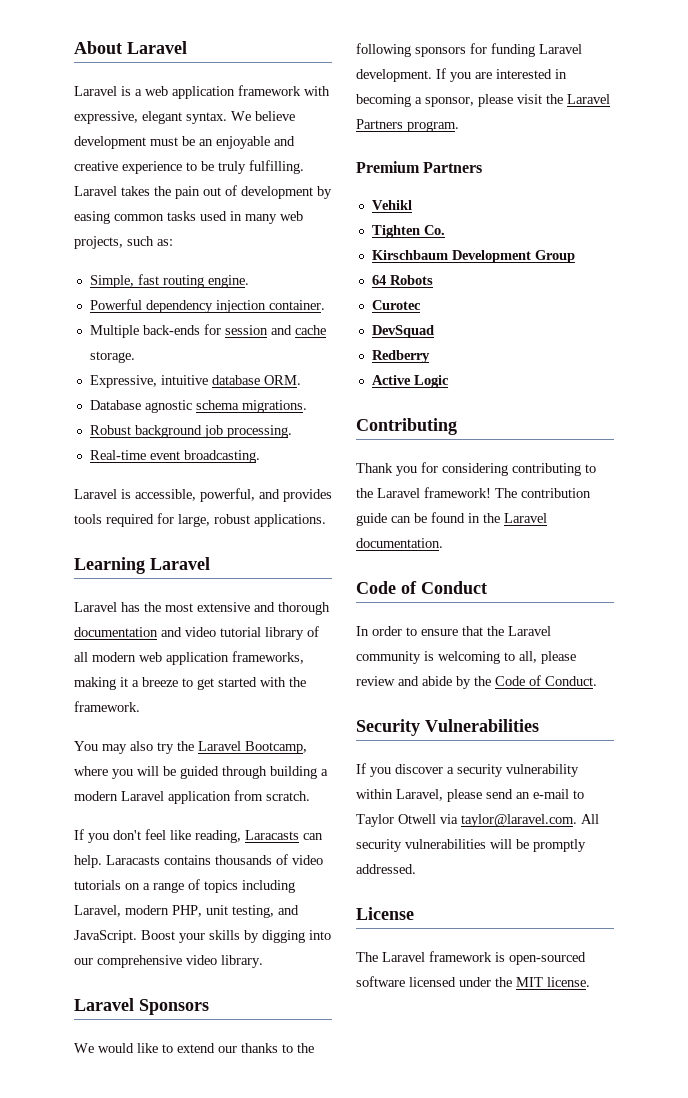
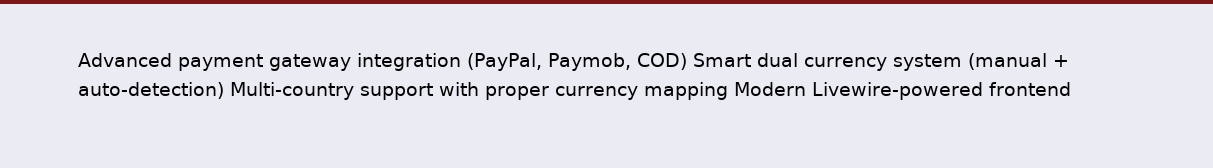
- About Laravel
- Laravel is a web application framework with expressive, elegant syntax. We believe development must be an enjoyable and creative experience to be truly fulfilling. Laravel takes the pain out of development by easing common tasks used in many web projects, such as:
- Simple, fast routing engine.
- Powerful dependency injection container.
- Multiple back-ends for session and cache storage.
- Expressive, intuitive database ORM.
- Database agnostic schema migrations.
- Robust background job processing.
- Real-time event broadcasting.
- Laravel is accessible, powerful, and provides tools required for large, robust applications.
- Learning Laravel
- Laravel has the most extensive and thorough documentation and video tutorial library of all modern web application frameworks, making it a breeze to get started with the framework.
- You may also try the Laravel Bootcamp, where you will be guided through building a modern Laravel application from scratch.
- If you don't feel like reading, Laracasts can help. Laracasts contains thousands of video tutorials on a range of topics including Laravel, modern PHP, unit testing, and JavaScript. Boost your skills by digging into our comprehensive video library.
- Laravel Sponsors
- We would like to extend our thanks to the following sponsors for funding Laravel development. If you are interested in becoming a sponsor, please visit the Laravel Partners program.
- Premium Partners
- Vehikl
- Tighten Co.
- Kirschbaum Development Group
- 64 Robots
- Curotec
- DevSquad
- Redberry
- Active Logic
- Contributing
- Thank you for considering contributing to the Laravel framework! The contribution guide can be found in the Laravel documentation.
- Code of Conduct
- In order to ensure that the Laravel community is welcoming to all, please review and abide by the Code of Conduct.
- Security Vulnerabilities
- If you discover a security vulnerability within Laravel, please send an e-mail to Taylor Otwell via taylor@laravel.com. All security vulnerabilities will be promptly addressed.
- License
- The Laravel framework is open-sourced software licensed under the MIT license.
+ Advanced payment gateway integration (PayPal, Paymob, COD) Smart dual currency system (manual + auto-detection) Multi-country support with proper currency mapping Modern Livewire-powered frontend

